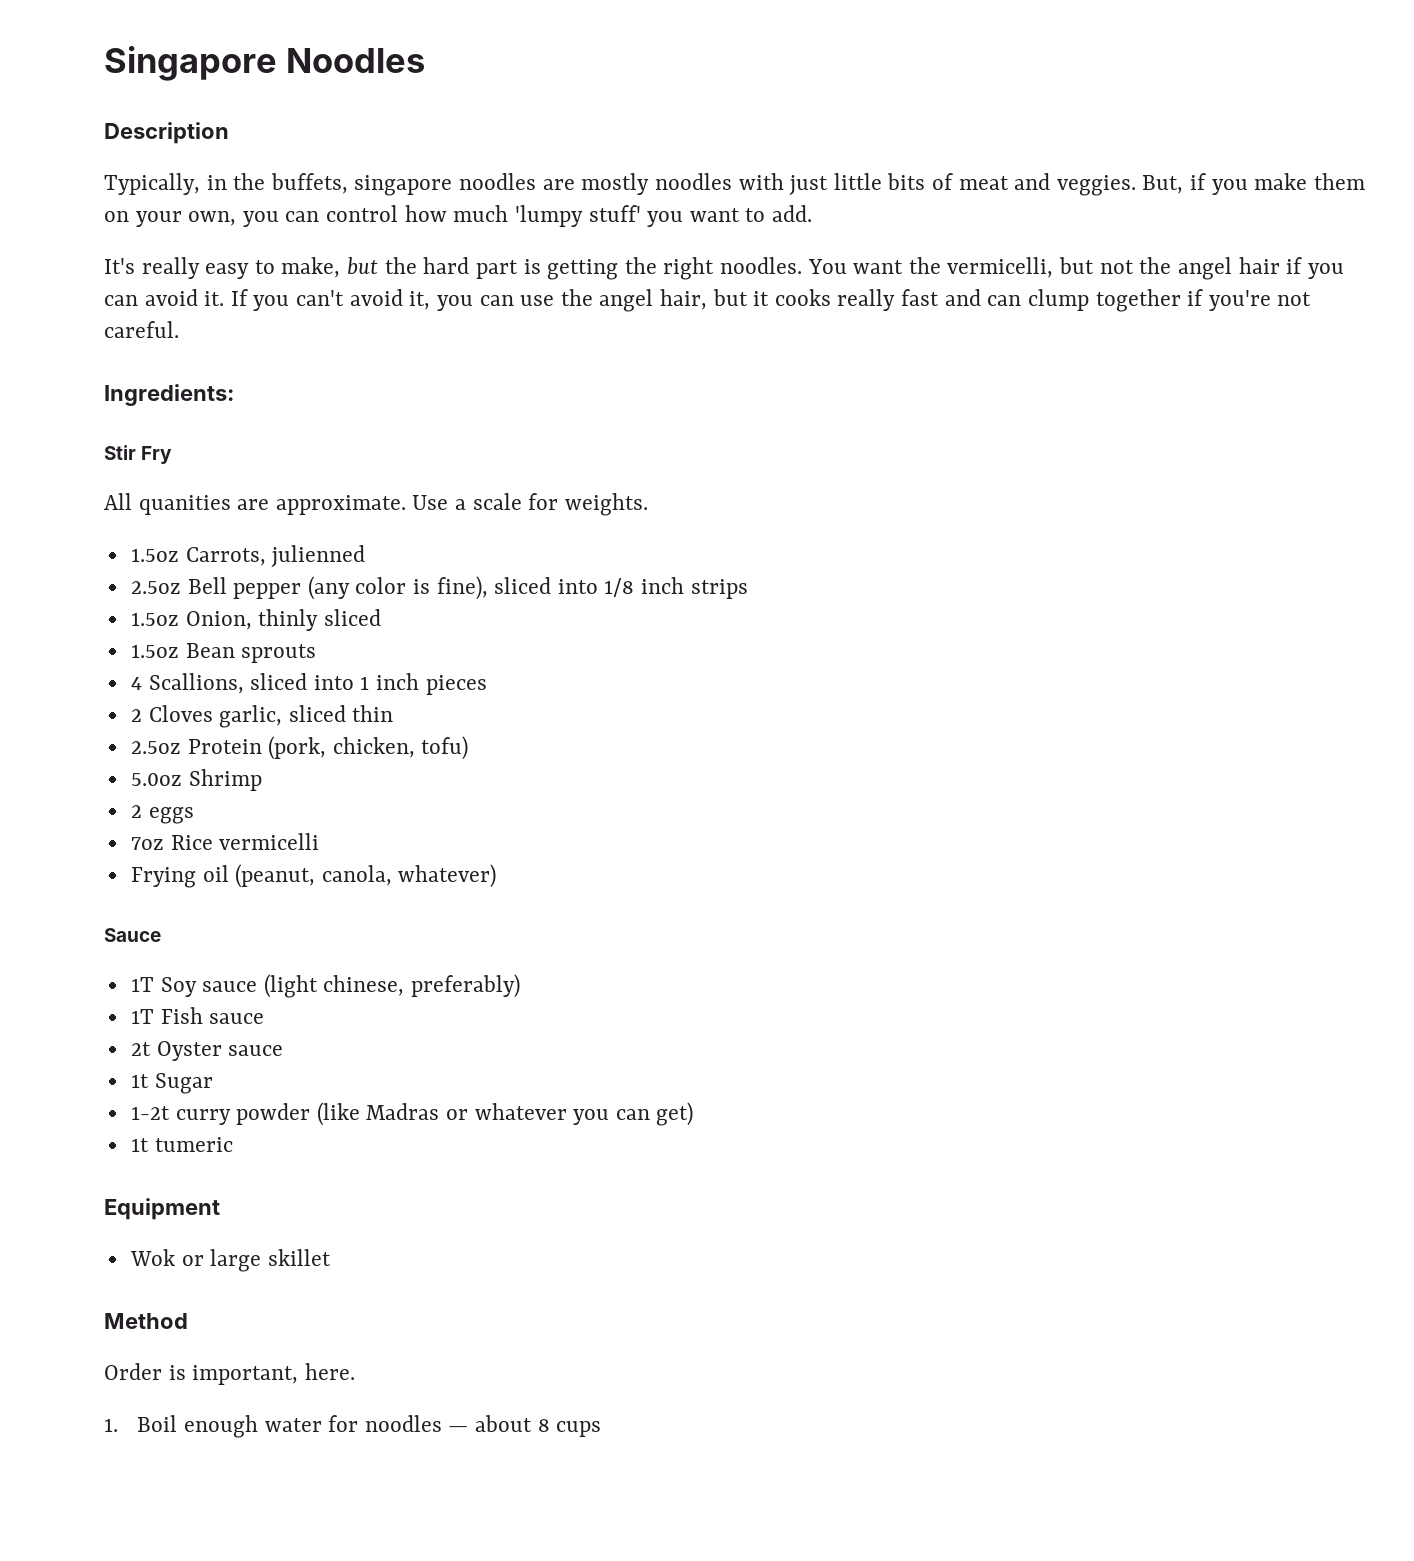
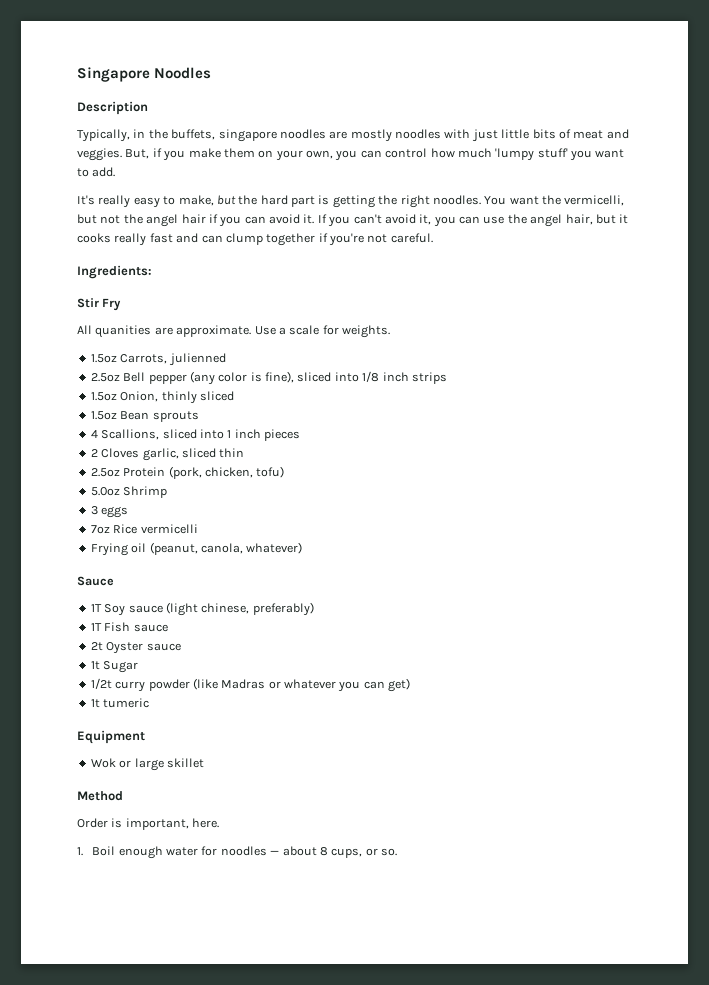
- 2 eggs
+ 3 eggs
- 1-2t curry powder (like Madras or whatever you can get)
+ 1/2t curry powder (like Madras or whatever you can get)
- 1. Boil enough water for noodles — about 8 cups
+ 1. Boil enough water for noodles — about 8 cups, or so.

